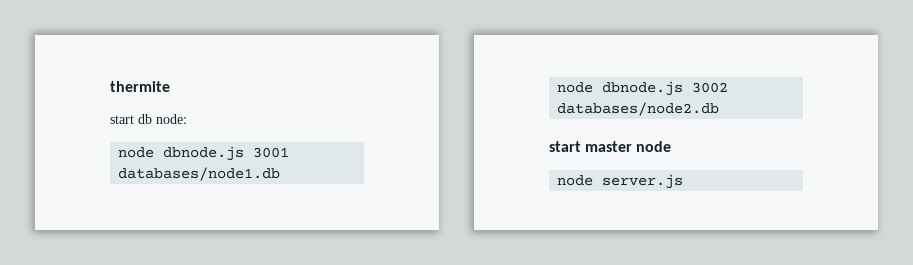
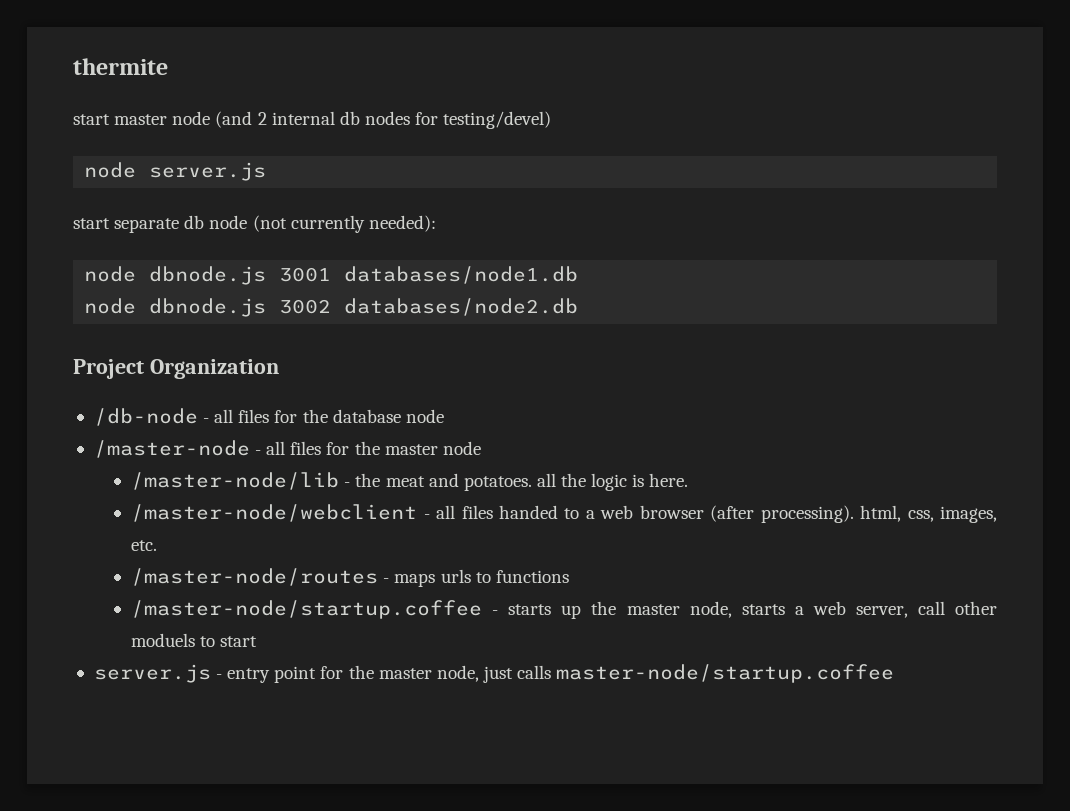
- start db node:
+ start master node (and 2 internal db nodes for testing/devel)
+ node server.js
+ start separate db node (not currently needed):
- start master node
- node server.js
+ Project Organization
+ /db-node - all files for the database node
+ /master-node - all files for the master node
+ /master-node/lib - the meat and potatoes. all the logic is here.
+ /master-node/webclient - all files handed to a web browser (after processing). html, css, images, etc.
+ /master-node/routes - maps urls to functions
+ /master-node/startup.coffee - starts up the master node, starts a web server, call other moduels to start
+ server.js - entry point for the master node, just calls master-node/startup.coffee

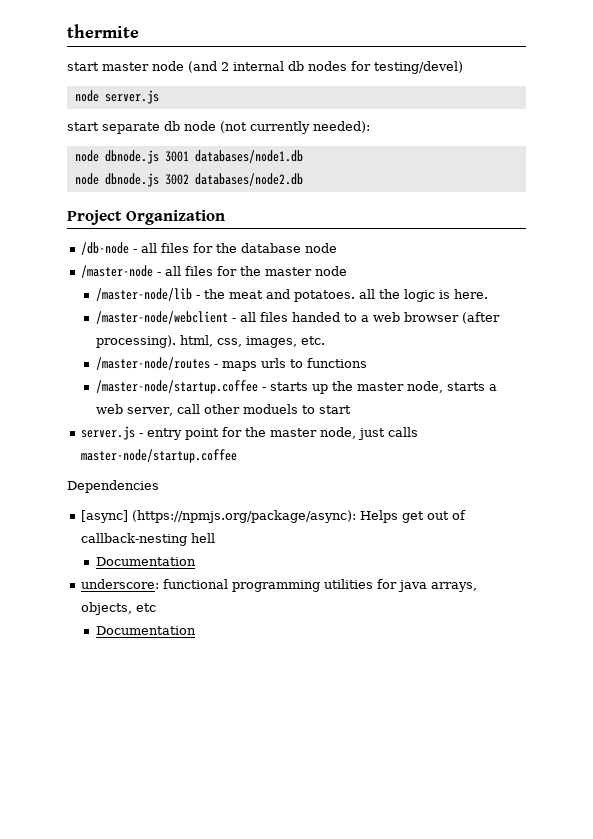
+ Dependencies
+ [async] (https://npmjs.org/package/async): Helps get out of callback-nesting hell
+ Documentation
+ underscore: functional programming utilities for java arrays, objects, etc
+ Documentation

